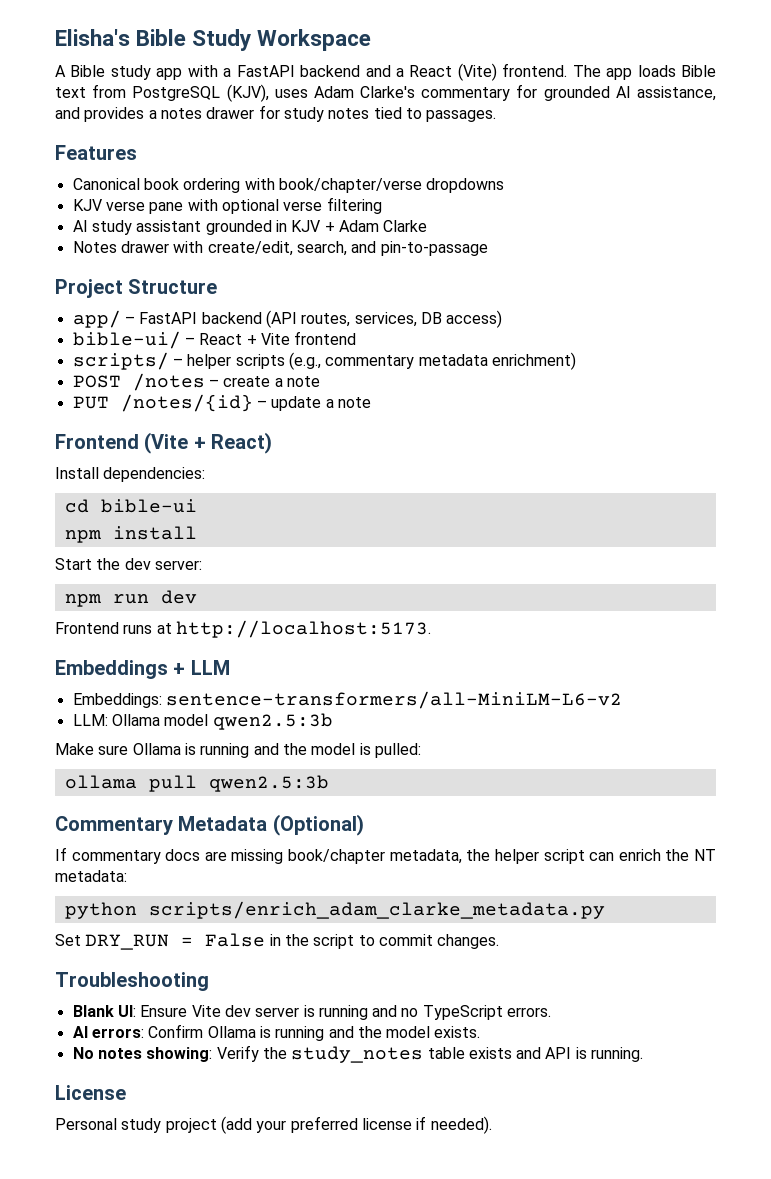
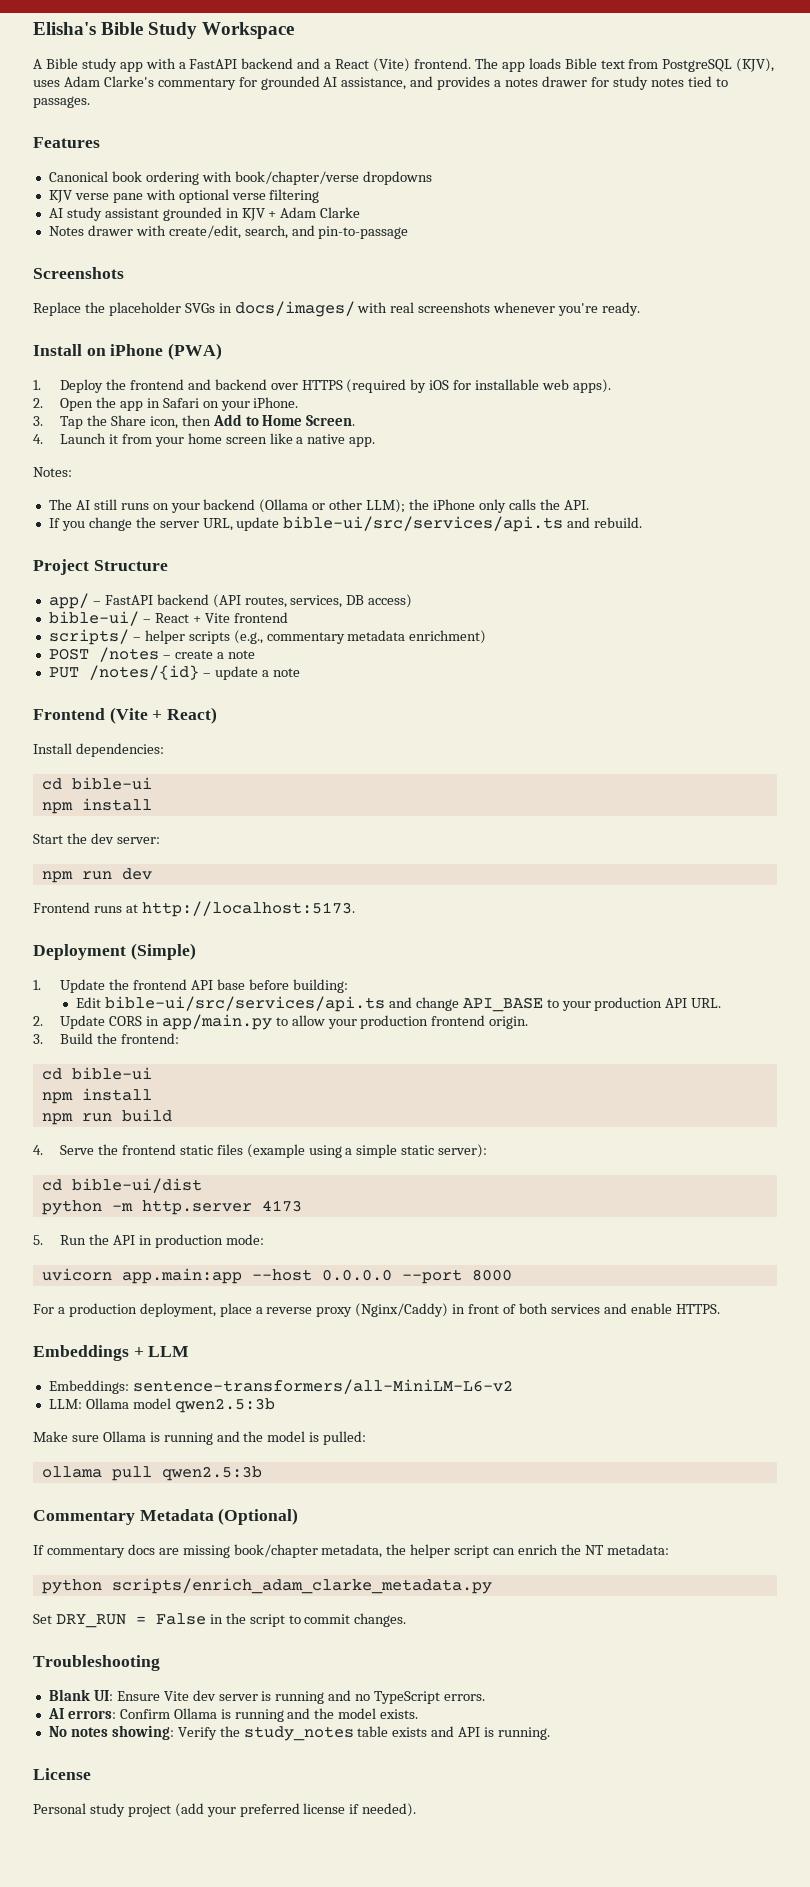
+ Screenshots
+ Replace the placeholder SVGs in docs/images/ with real screenshots whenever you're ready.
+ Install on iPhone (PWA)
+ 1. Deploy the frontend and backend over HTTPS (required by iOS for installable web apps).
+ 2. Open the app in Safari on your iPhone.
+ 3. Tap the Share icon, then Add to Home Screen.
+ 4. Launch it from your home screen like a native app.
+ Notes:
+ The AI still runs on your backend (Ollama or other LLM); the iPhone only calls the API.
+ If you change the server URL, update bible-ui/src/services/api.ts and rebuild.
+ Deployment (Simple)
+ 1. Update the frontend API base before building:
+ Edit bible-ui/src/services/api.ts and change API_BASE to your production API URL.
+ 2. Update CORS in app/main.py to allow your production frontend origin.
+ 3. Build the frontend:
+ cd bible-ui
+ npm install
+ npm run build
+ 4. Serve the frontend static files (example using a simple static server):
+ cd bible-ui/dist
+ python -m http.server 4173
+ 5. Run the API in production mode:
+ uvicorn app.main:app --host 0.0.0.0 --port 8000
+ For a production deployment, place a reverse proxy (Nginx/Caddy) in front of both services and enable HTTPS.

